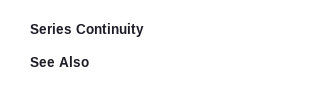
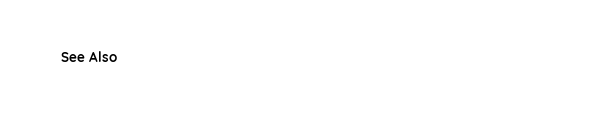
- Series Continuity

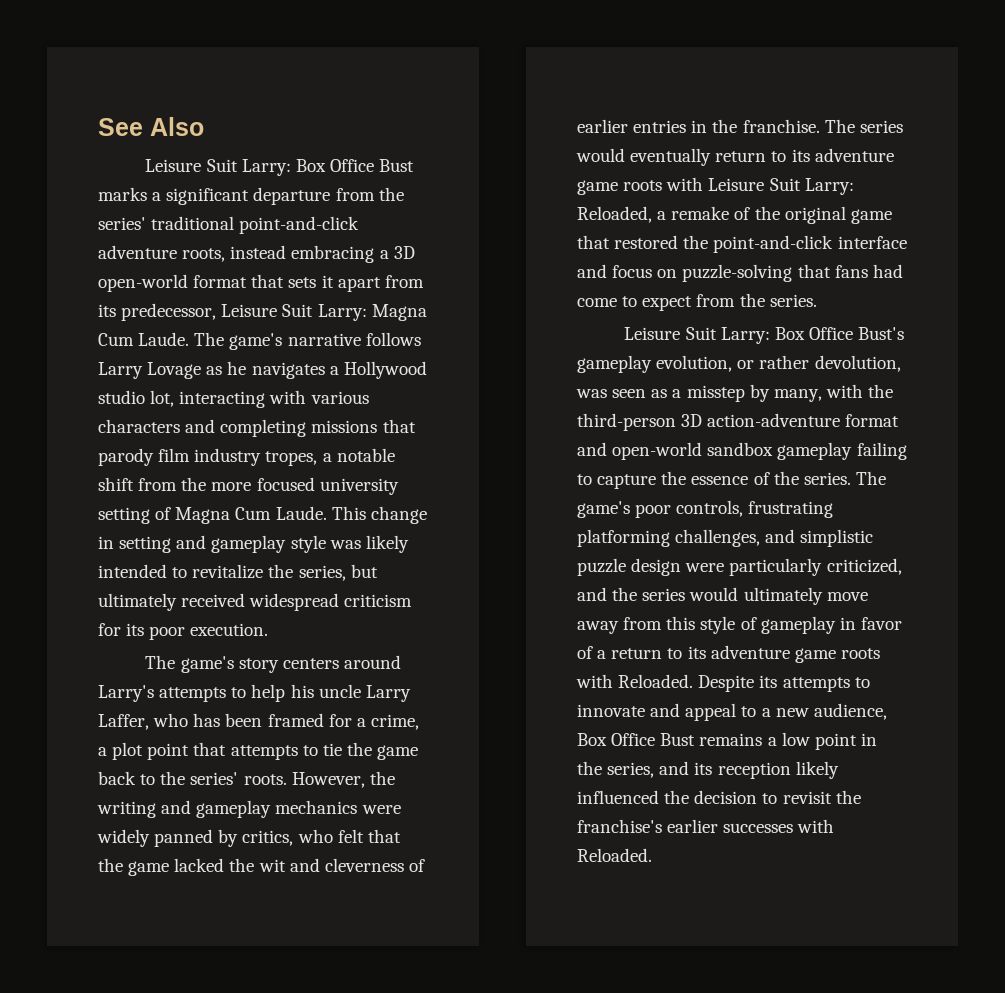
+ Leisure Suit Larry: Box Office Bust marks a significant departure from the series' traditional point-and-click adventure roots, instead embracing a 3D open-world format that sets it apart from its predecessor, Leisure Suit Larry: Magna Cum Laude. The game's narrative follows Larry Lovage as he navigates a Hollywood studio lot, interacting with various characters and completing missions that parody film industry tropes, a notable shift from the more focused university setting of Magna Cum Laude. This change in setting and gameplay style was likely intended to revitalize the series, but ultimately received widespread criticism for its poor execution.
+ The game's story centers around Larry's attempts to help his uncle Larry Laffer, who has been framed for a crime, a plot point that attempts to tie the game back to the series' roots. However, the writing and gameplay mechanics were widely panned by critics, who felt that the game lacked the wit and cleverness of earlier entries in the franchise. The series would eventually return to its adventure game roots with Leisure Suit Larry: Reloaded, a remake of the original game that restored the point-and-click interface and focus on puzzle-solving that fans had come to expect from the series.
+ Leisure Suit Larry: Box Office Bust's gameplay evolution, or rather devolution, was seen as a misstep by many, with the third-person 3D action-adventure format and open-world sandbox gameplay failing to capture the essence of the series. The game's poor controls, frustrating platforming challenges, and simplistic puzzle design were particularly criticized, and the series would ultimately move away from this style of gameplay in favor of a return to its adventure game roots with Reloaded. Despite its attempts to innovate and appeal to a new audience, Box Office Bust remains a low point in the series, and its reception likely influenced the decision to revisit the franchise's earlier successes with Reloaded.

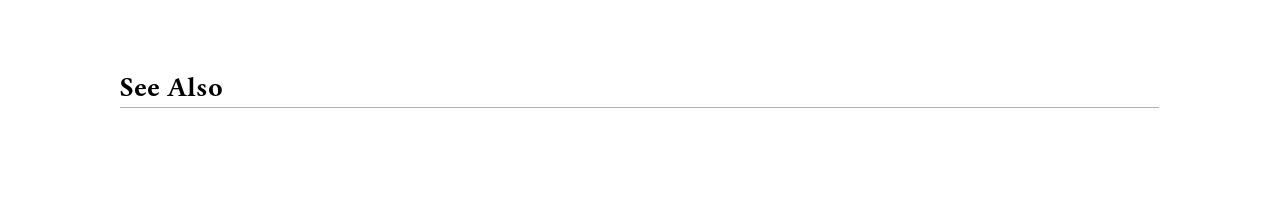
- Leisure Suit Larry: Box Office Bust marks a significant departure from the series' traditional point-and-click adventure roots, instead embracing a 3D open-world format that sets it apart from its predecessor, Leisure Suit Larry: Magna Cum Laude. The game's narrative follows Larry Lovage as he navigates a Hollywood studio lot, interacting with various characters and completing missions that parody film industry tropes, a notable shift from the more focused university setting of Magna Cum Laude. This change in setting and gameplay style was likely intended to revitalize the series, but ultimately received widespread criticism for its poor execution.
- The game's story centers around Larry's attempts to help his uncle Larry Laffer, who has been framed for a crime, a plot point that attempts to tie the game back to the series' roots. However, the writing and gameplay mechanics were widely panned by critics, who felt that the game lacked the wit and cleverness of earlier entries in the franchise. The series would eventually return to its adventure game roots with Leisure Suit Larry: Reloaded, a remake of the original game that restored the point-and-click interface and focus on puzzle-solving that fans had come to expect from the series.
- Leisure Suit Larry: Box Office Bust's gameplay evolution, or rather devolution, was seen as a misstep by many, with the third-person 3D action-adventure format and open-world sandbox gameplay failing to capture the essence of the series. The game's poor controls, frustrating platforming challenges, and simplistic puzzle design were particularly criticized, and the series would ultimately move away from this style of gameplay in favor of a return to its adventure game roots with Reloaded. Despite its attempts to innovate and appeal to a new audience, Box Office Bust remains a low point in the series, and its reception likely influenced the decision to revisit the franchise's earlier successes with Reloaded.

